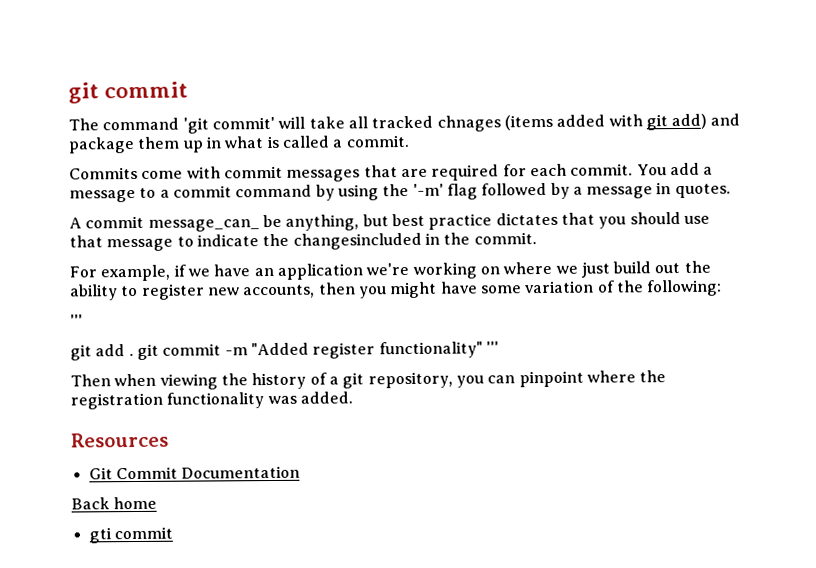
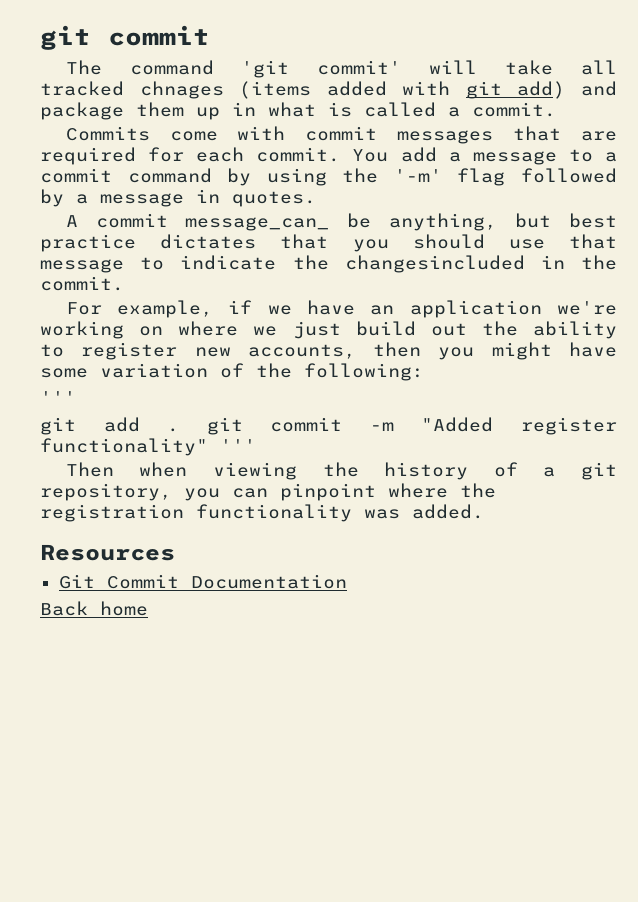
- gti commit

